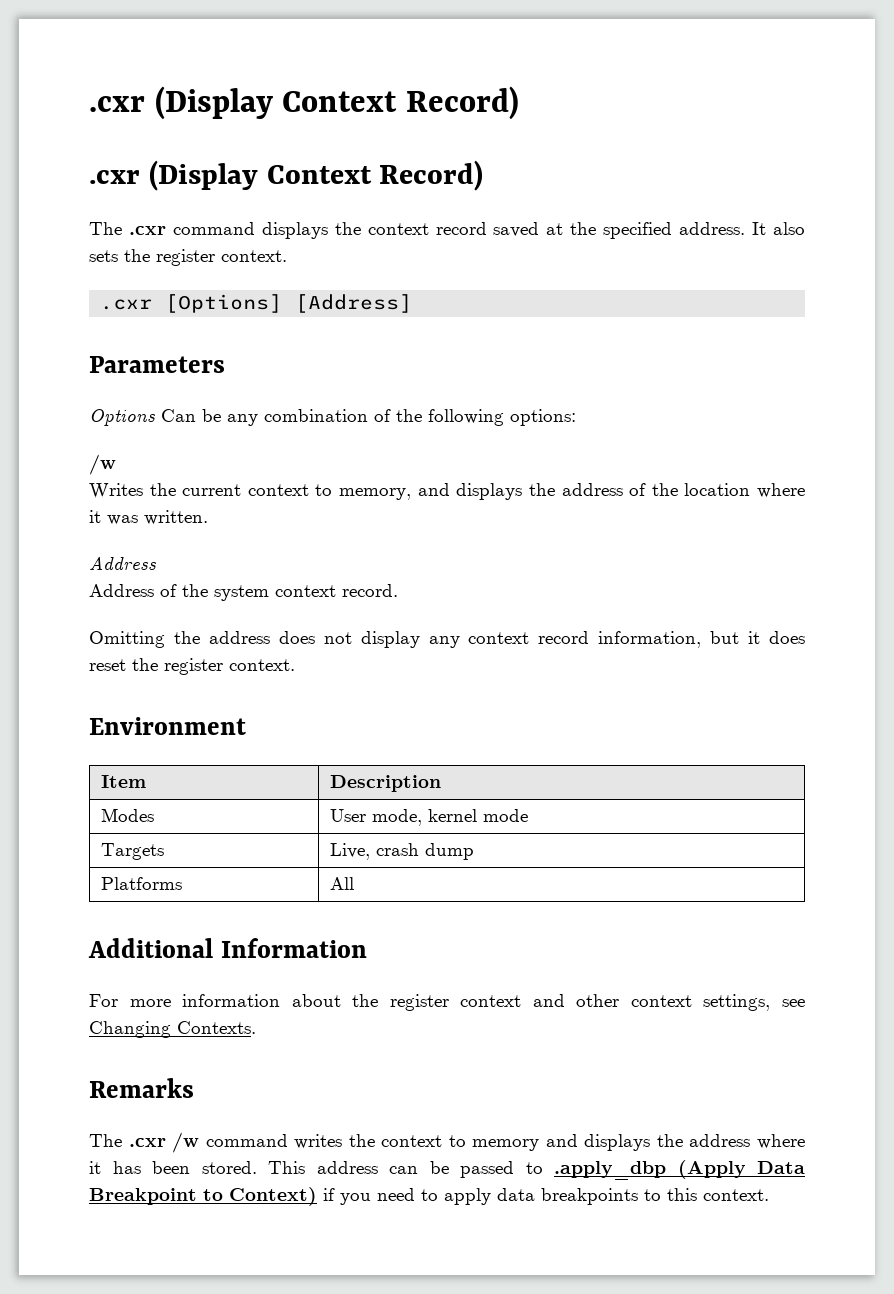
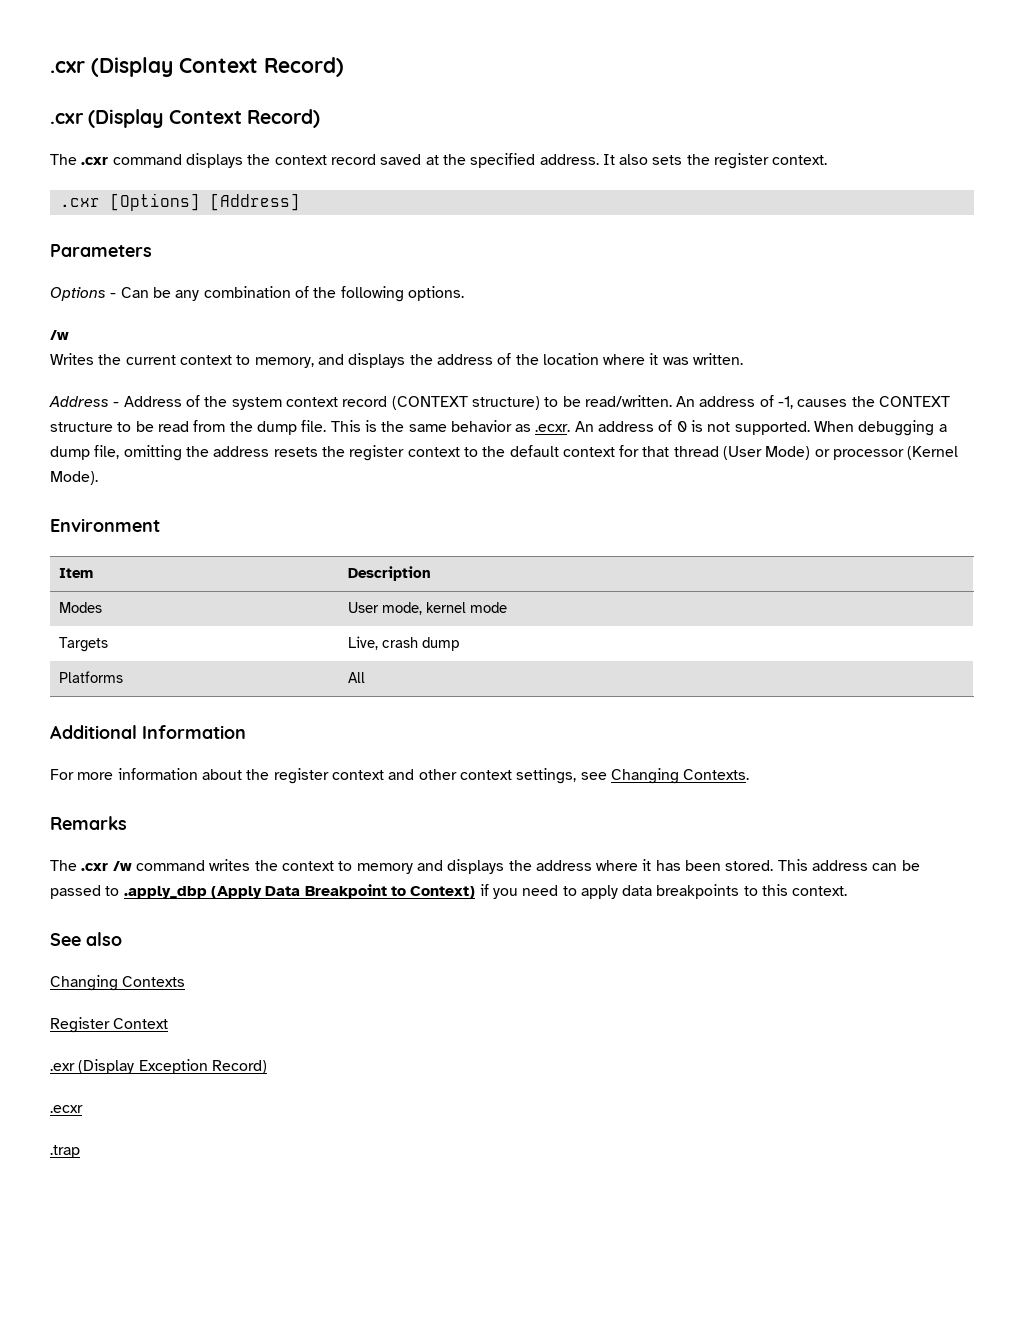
- Options Can be any combination of the following options:
+ Options - Can be any combination of the following options.
  Writes the current context to memory, and displays the address of the location where it was written.
- Address
- Address of the system context record.
- Omitting the address does not display any context record information, but it does reset the register context.
+ Address - Address of the system context record (CONTEXT structure) to be read/written. An address of -1, causes the CONTEXT structure to be read from the dump file. This is the same behavior as .ecxr. An address of 0 is not supported. When debugging a dump file, omitting the address resets the register context to the default context for that thread (User Mode) or processor (Kernel Mode).
+ See also
+ Changing Contexts
+ Register Context
+ .exr (Display Exception Record)
+ .ecxr
+ .trap

